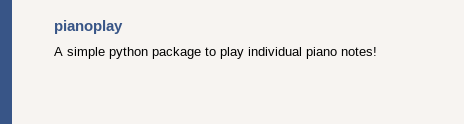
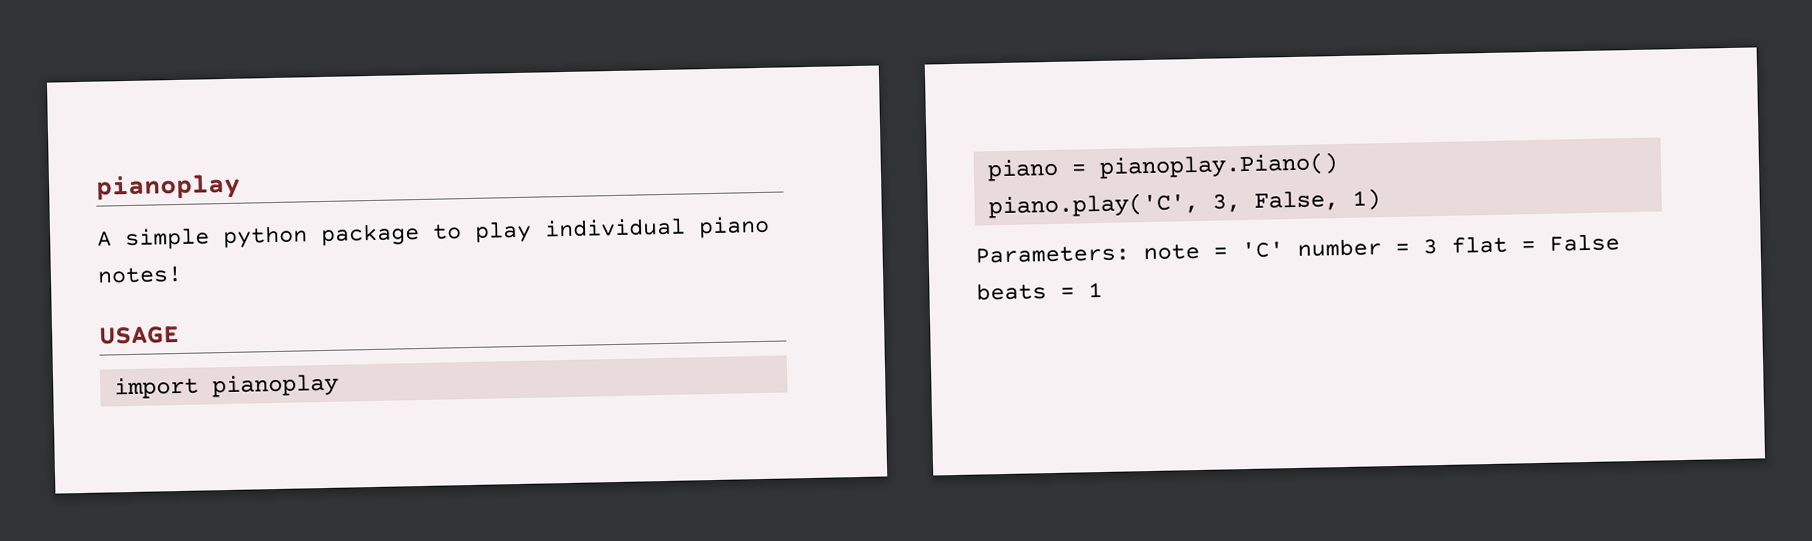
+ USAGE
+ import pianoplay
+ piano = pianoplay.Piano()
+ piano.play('C', 3, False, 1)
+ Parameters: note = 'C' number = 3 flat = False beats = 1

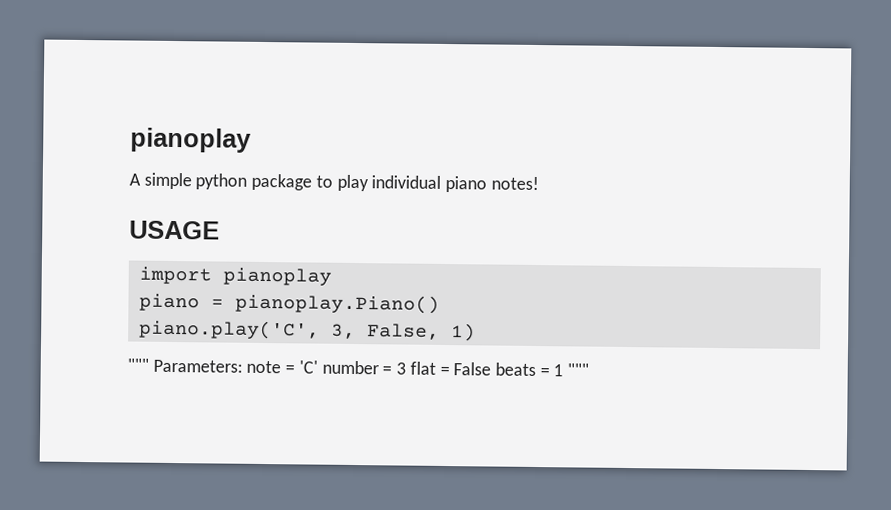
- Parameters: note = 'C' number = 3 flat = False beats = 1
+ """ Parameters: note = 'C' number = 3 flat = False beats = 1 """

